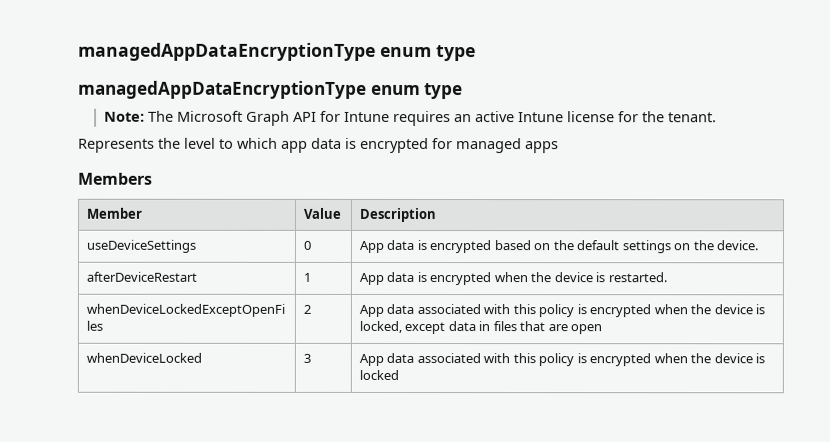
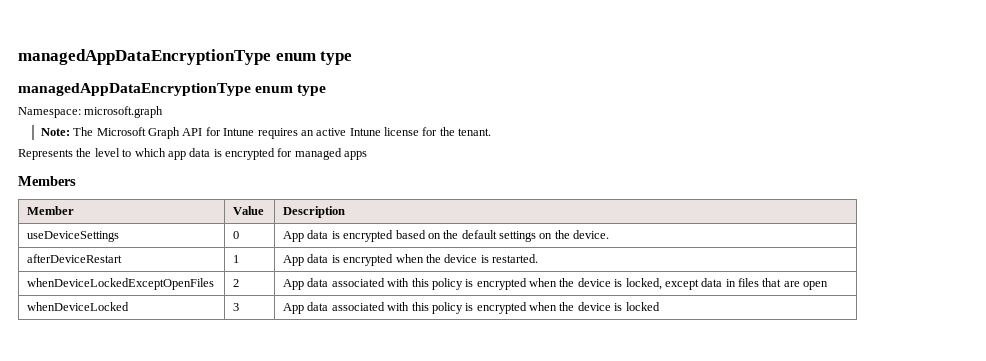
+ Namespace: microsoft.graph

